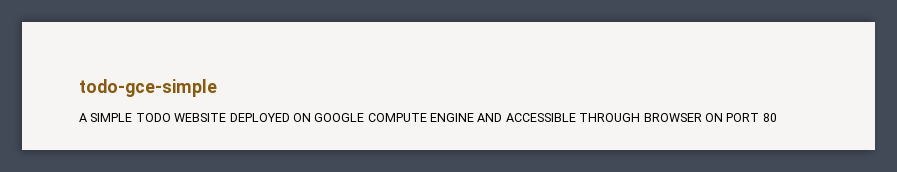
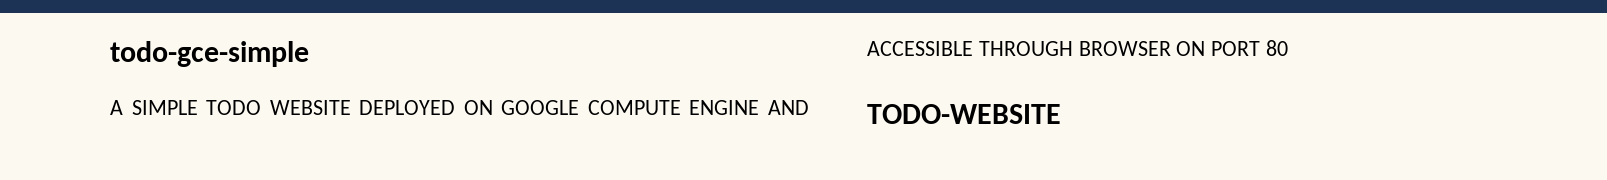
+ TODO-WEBSITE

